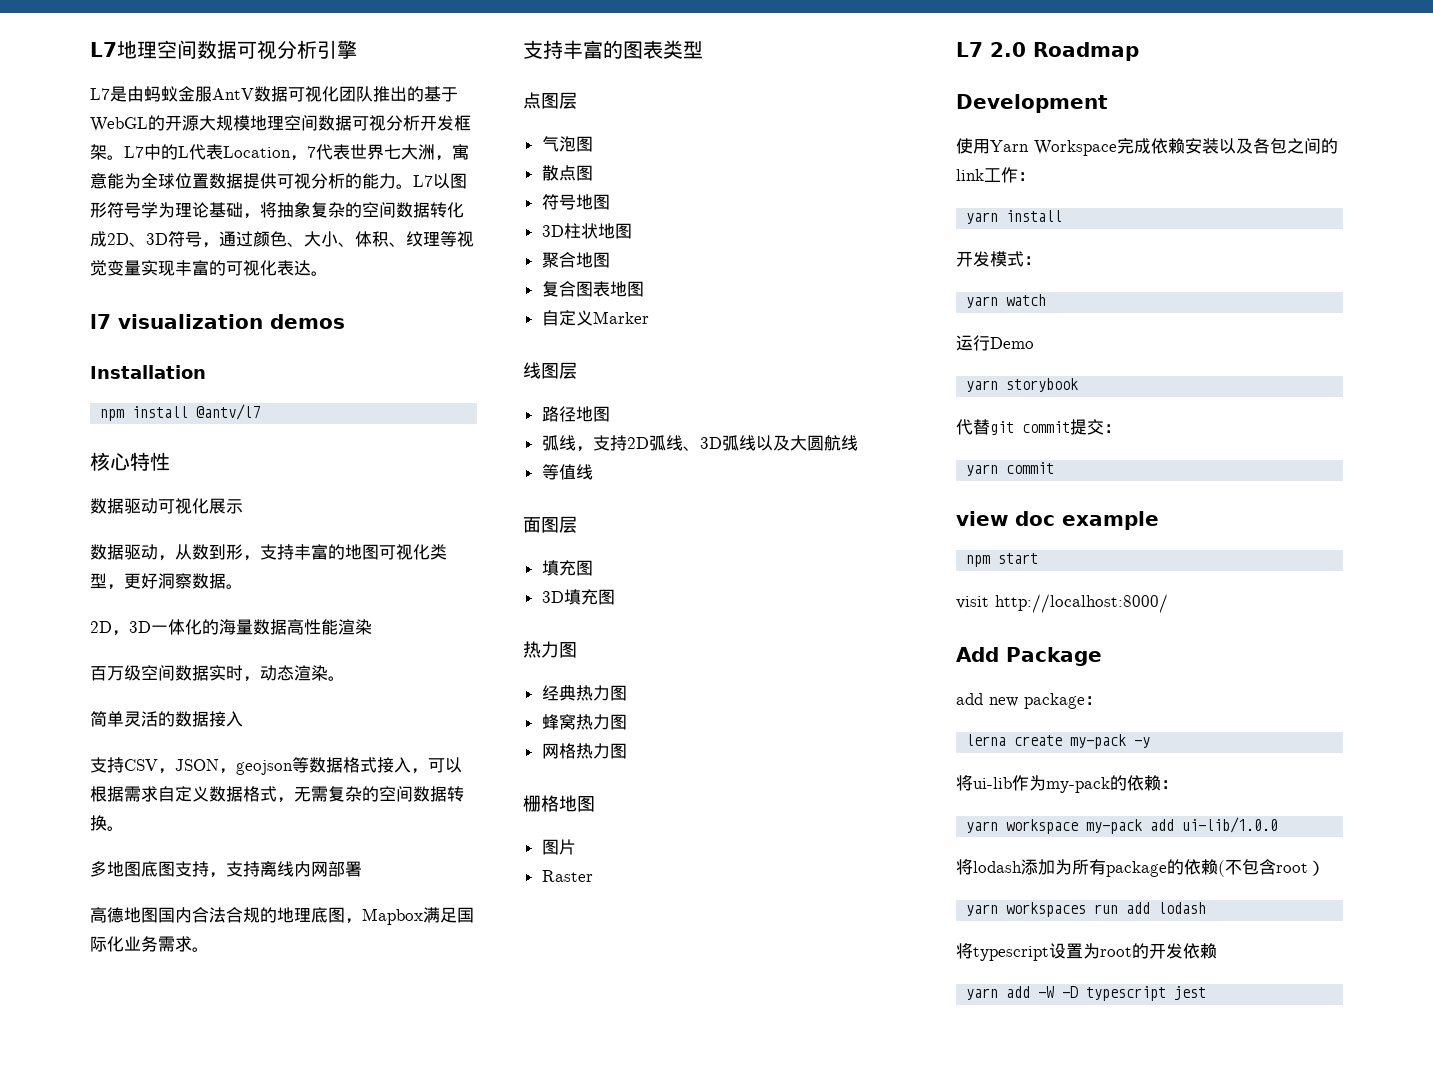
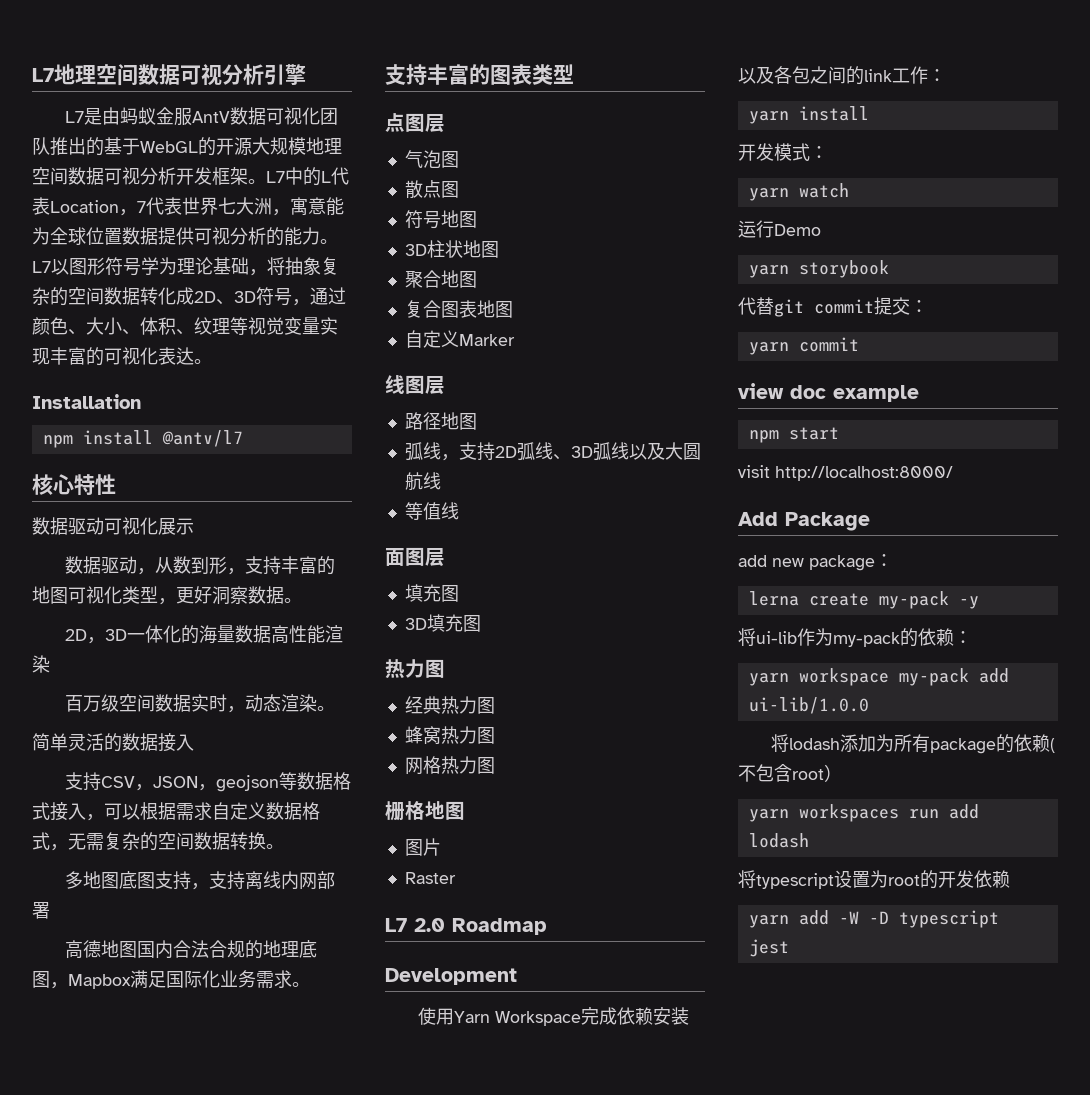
- l7 visualization demos

